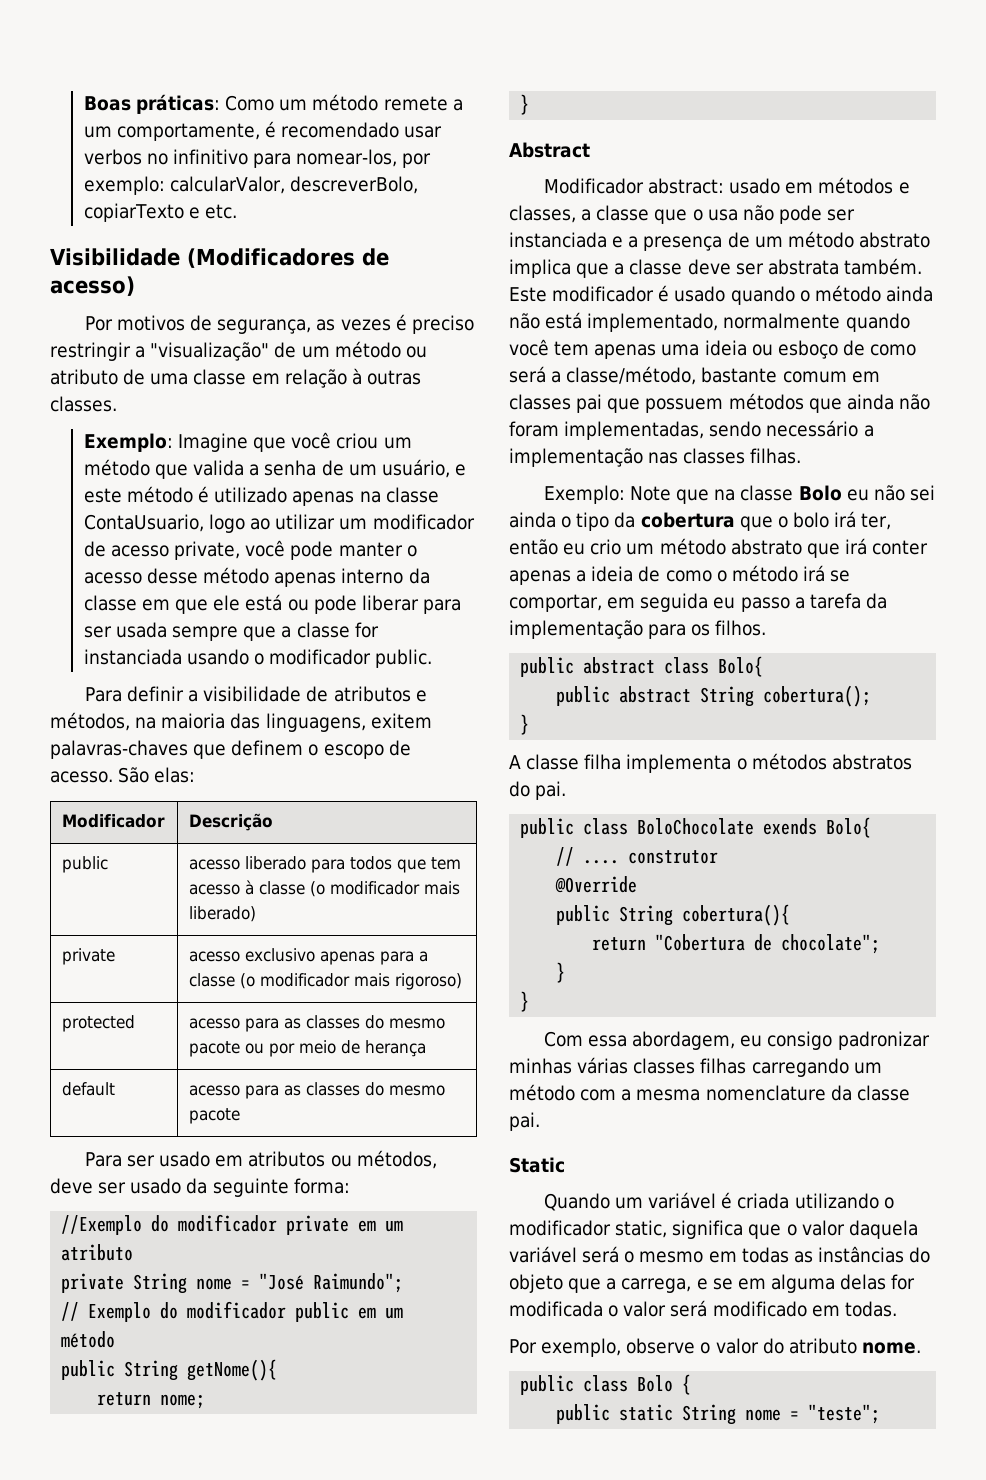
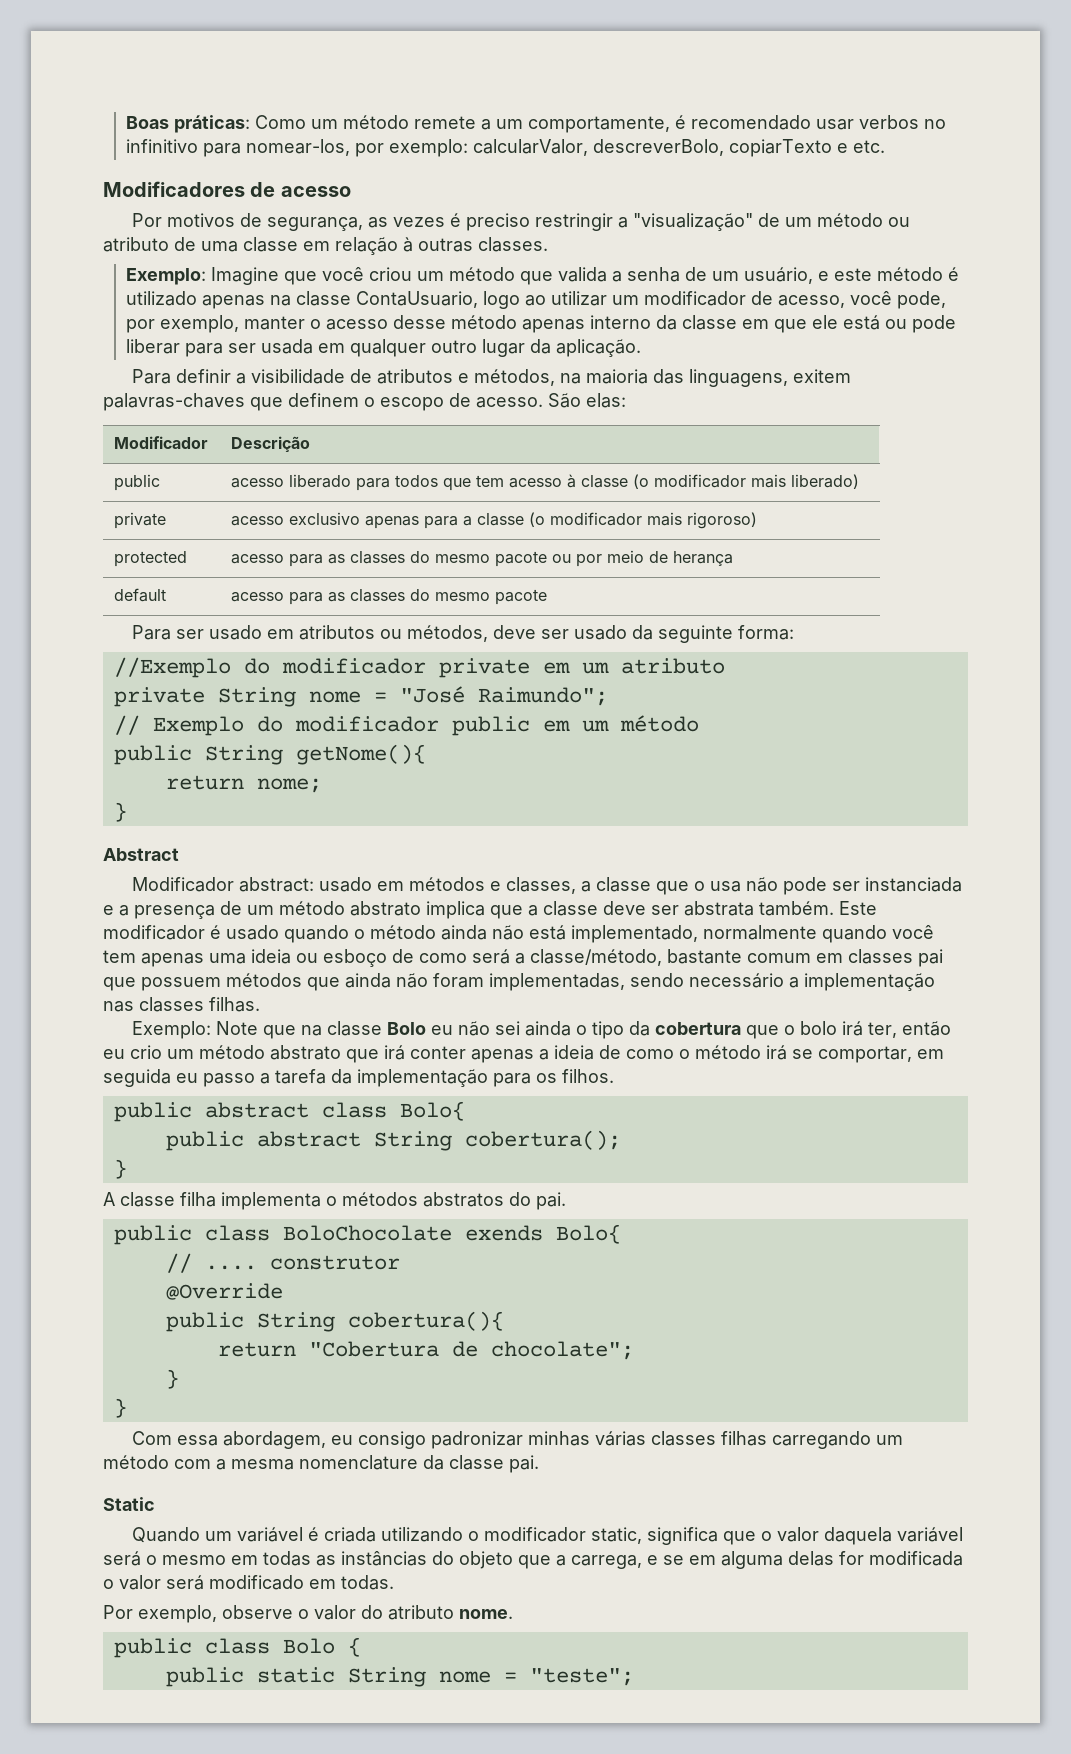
- Visibilidade (Modificadores de acesso)
+ Modificadores de acesso
- Exemplo: Imagine que você criou um método que valida a senha de um usuário, e este método é utilizado apenas na classe ContaUsuario, logo ao utilizar um modificador de acesso private, você pode manter o acesso desse método apenas interno da classe em que ele está ou pode liberar para ser usada sempre que a classe for instanciada usando o modificador public.
+ Exemplo: Imagine que você criou um método que valida a senha de um usuário, e este método é utilizado apenas na classe ContaUsuario, logo ao utilizar um modificador de acesso, você pode, por exemplo, manter o acesso desse método apenas interno da classe em que ele está ou pode liberar para ser usada em qualquer outro lugar da aplicação.

